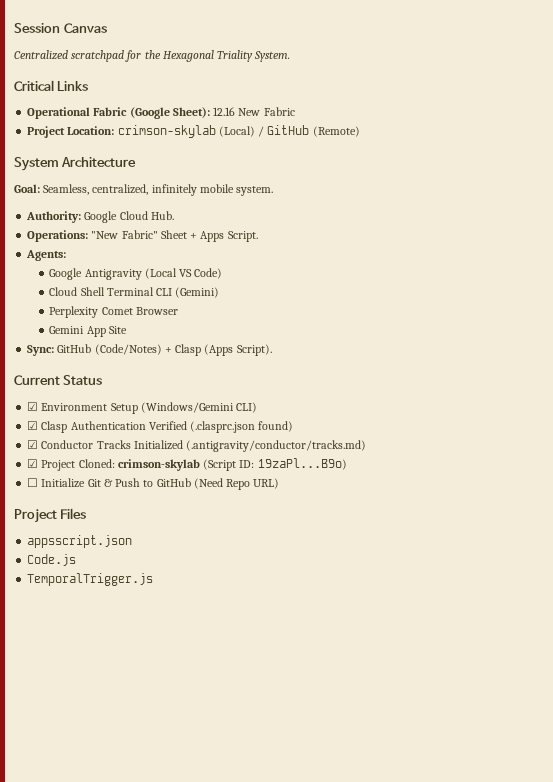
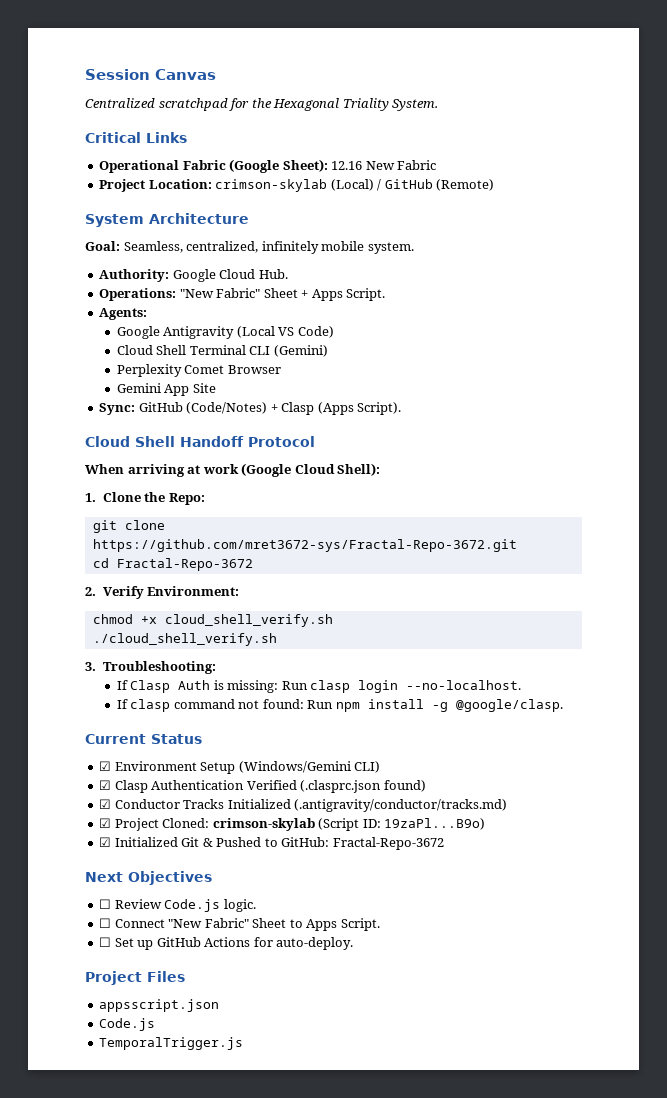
+ Cloud Shell Handoff Protocol
+ When arriving at work (Google Cloud Shell):
+ 1. Clone the Repo:
+ git clone https://github.com/mret3672-sys/Fractal-Repo-3672.git
+ cd Fractal-Repo-3672
+ 2. Verify Environment:
+ chmod +x cloud_shell_verify.sh
+ ./cloud_shell_verify.sh
+ 3. Troubleshooting:
+ If Clasp Auth is missing: Run clasp login --no-localhost.
+ If clasp command not found: Run npm install -g @google/clasp.
- ☐ Initialize Git & Push to GitHub (Need Repo URL)
+ ☑ Initialized Git & Pushed to GitHub: Fractal-Repo-3672
+ Next Objectives
+ ☐ Review Code.js logic.
+ ☐ Connect "New Fabric" Sheet to Apps Script.
+ ☐ Set up GitHub Actions for auto-deploy.

